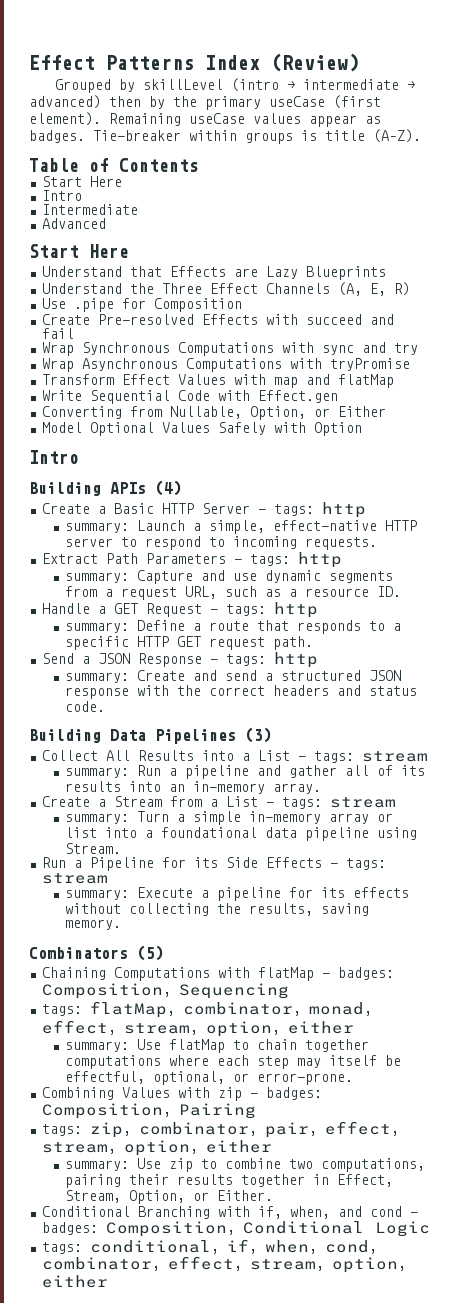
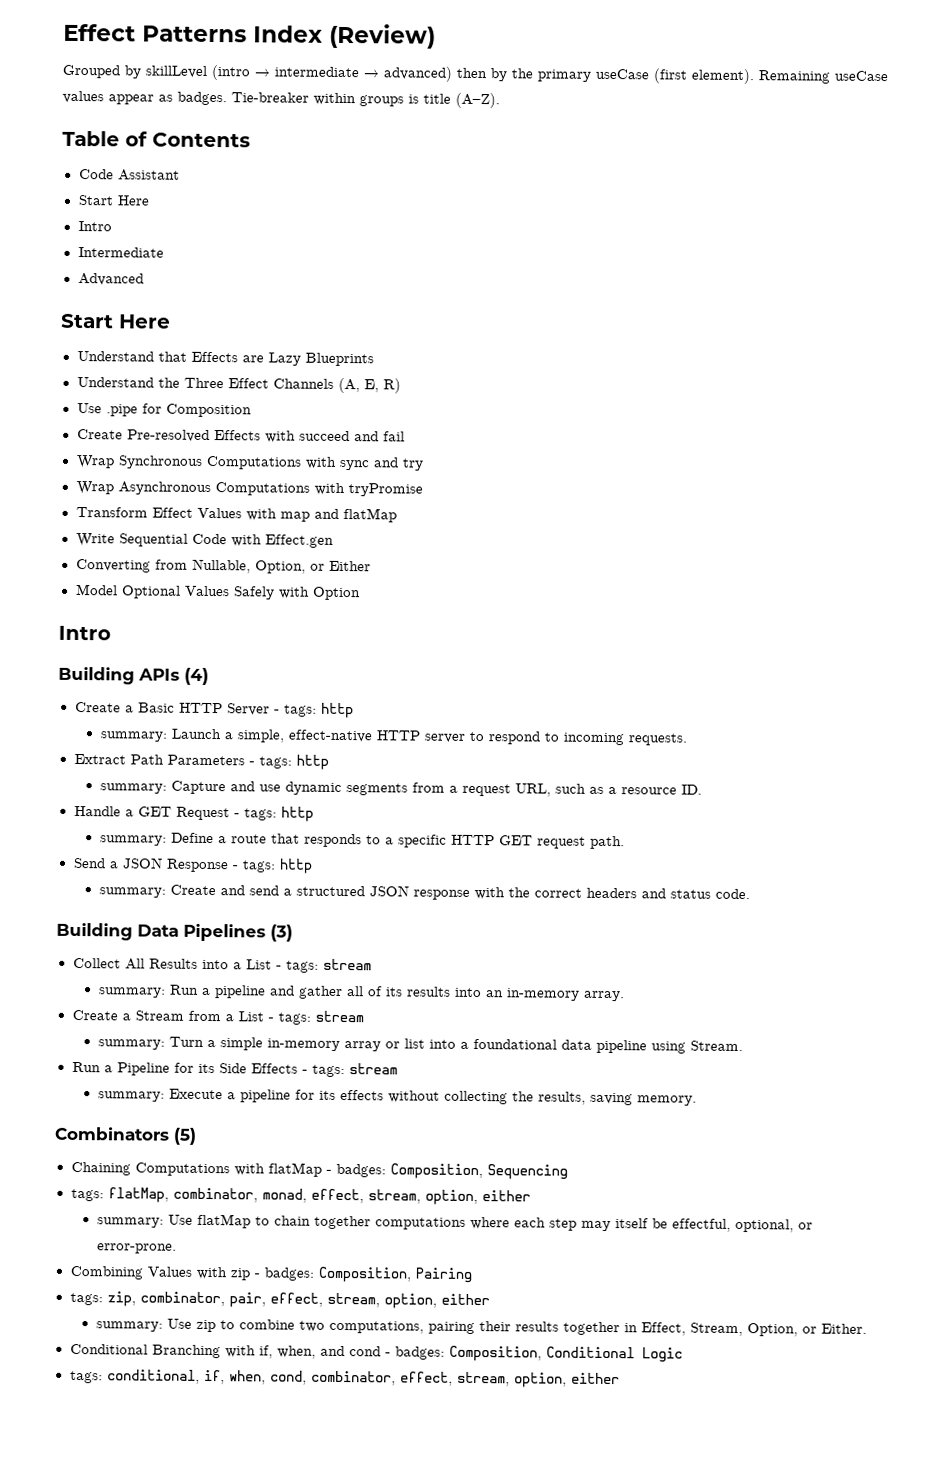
+ Code Assistant

